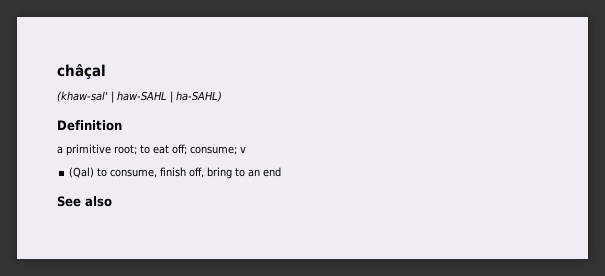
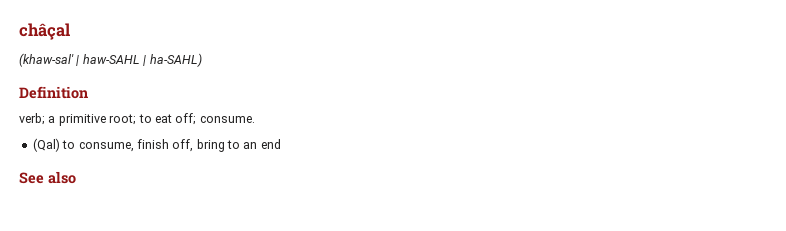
- a primitive root; to eat off; consume; v
+ verb; a primitive root; to eat off; consume.

